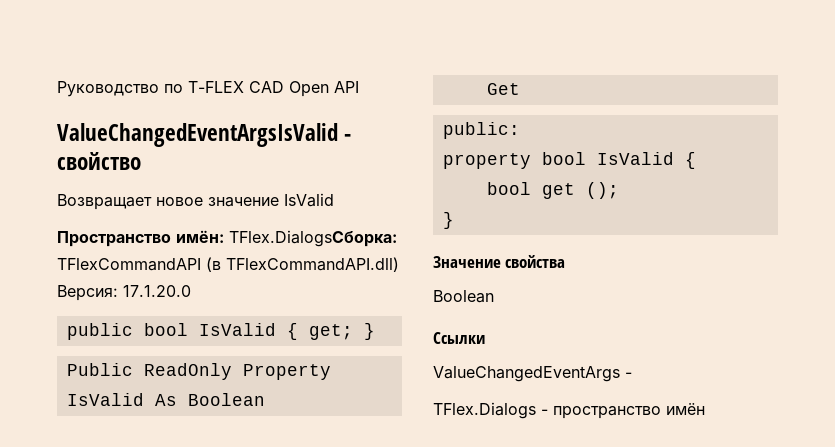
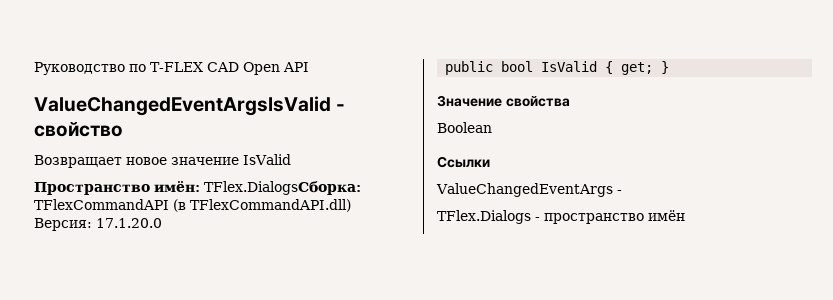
- Public ReadOnly Property IsValid As Boolean
- Get
- public:
- property bool IsValid {
- bool get ();
- }

